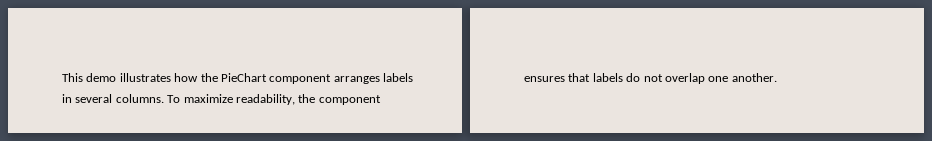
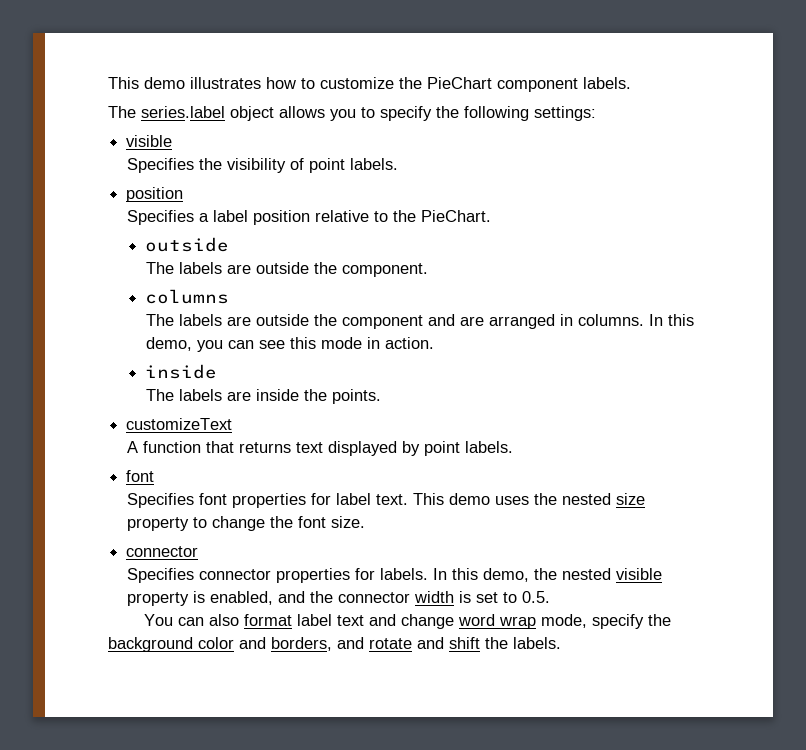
- This demo illustrates how the PieChart component arranges labels in several columns. To maximize readability, the component ensures that labels do not overlap one another.
+ This demo illustrates how to customize the PieChart component labels.
+ The series.label object allows you to specify the following settings:
+ visible
+ Specifies the visibility of point labels.
+ position
+ Specifies a label position relative to the PieChart.
+ outside
+ The labels are outside the component.
+ columns
+ The labels are outside the component and are arranged in columns. In this demo, you can see this mode in action.
+ inside
+ The labels are inside the points.
+ customizeText
+ A function that returns text displayed by point labels.
+ font
+ Specifies font properties for label text. This demo uses the nested size property to change the font size.
+ connector
+ Specifies connector properties for labels. In this demo, the nested visible property is enabled, and the connector width is set to 0.5.
+ You can also format label text and change word wrap mode, specify the background color and borders, and rotate and shift the labels.

